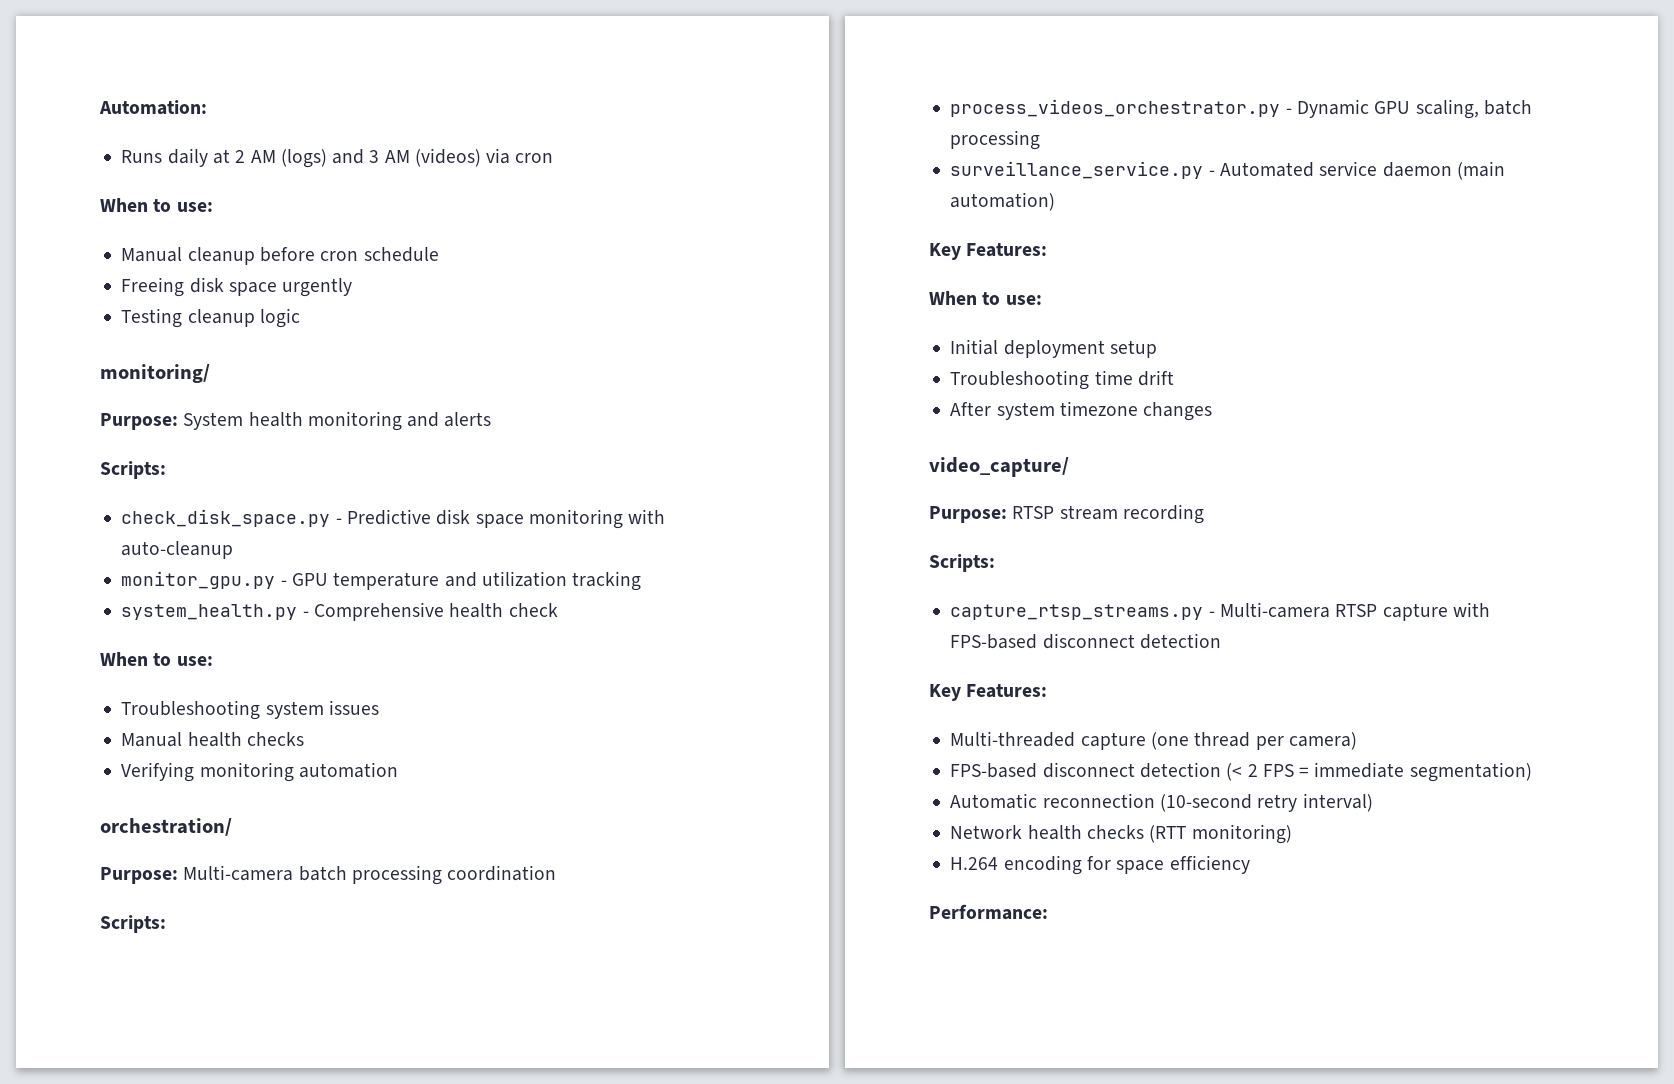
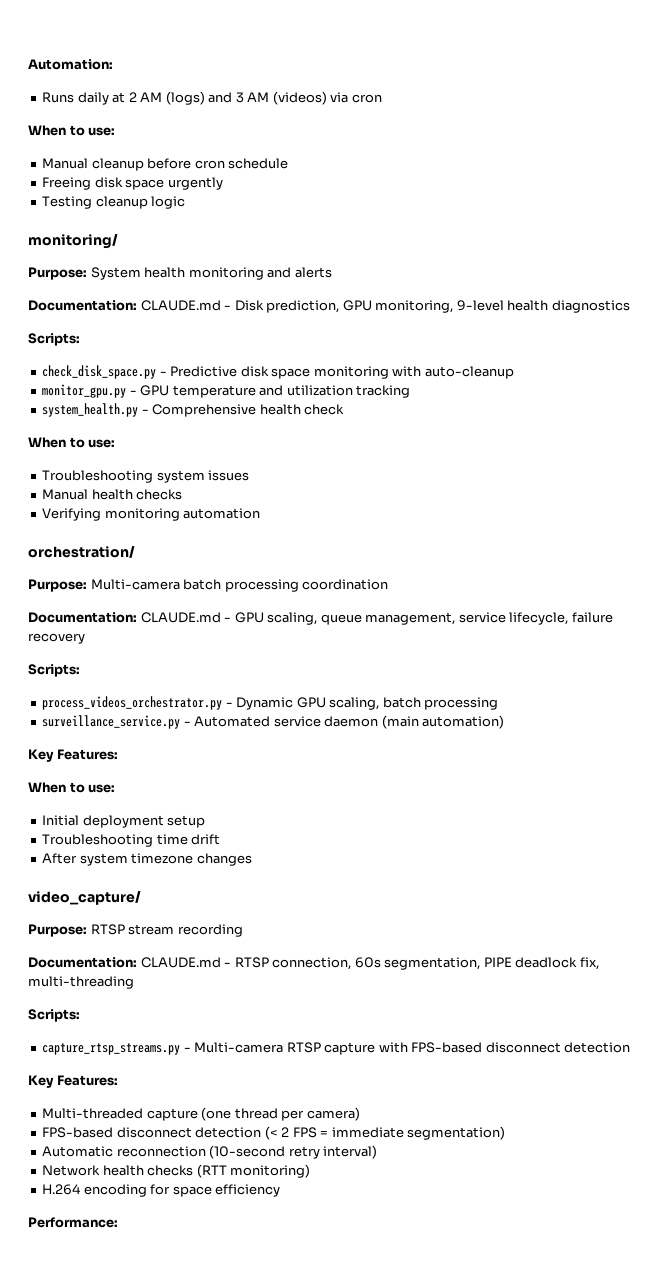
+ Documentation: CLAUDE.md - Disk prediction, GPU monitoring, 9-level health diagnostics
+ Documentation: CLAUDE.md - GPU scaling, queue management, service lifecycle, failure recovery
+ Documentation: CLAUDE.md - RTSP connection, 60s segmentation, PIPE deadlock fix, multi-threading

